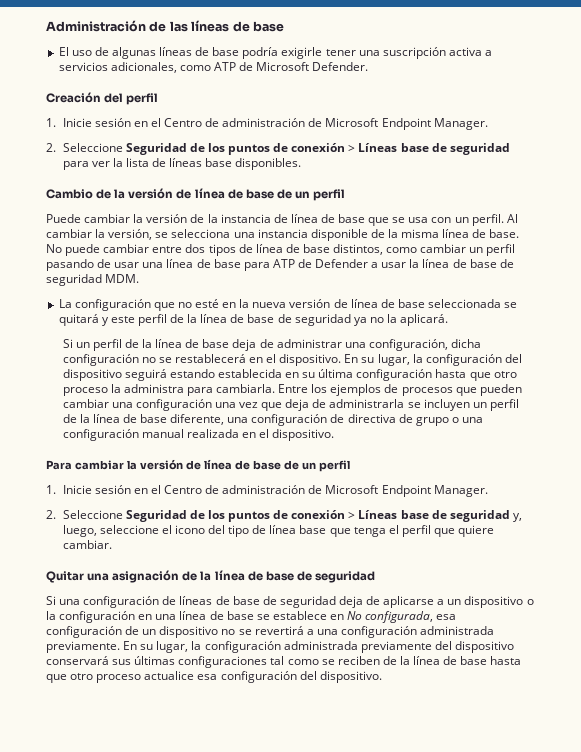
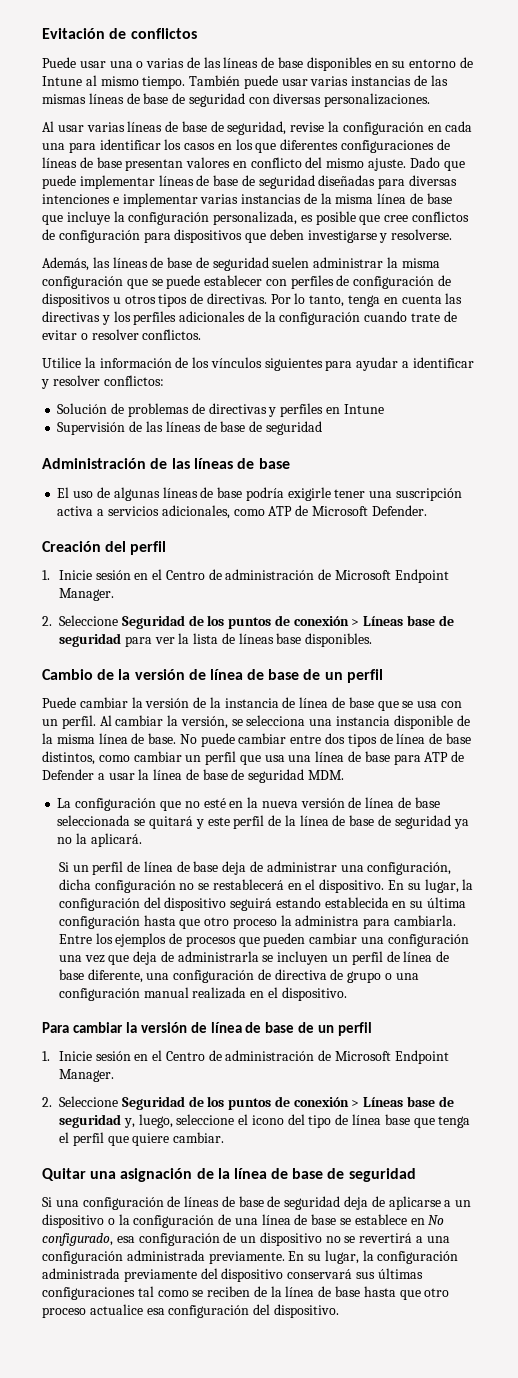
+ Evitación de conflictos
+ Puede usar una o varias de las líneas de base disponibles en su entorno de Intune al mismo tiempo. También puede usar varias instancias de las mismas líneas de base de seguridad con diversas personalizaciones.
+ Al usar varias líneas de base de seguridad, revise la configuración en cada una para identificar los casos en los que diferentes configuraciones de líneas de base presentan valores en conflicto del mismo ajuste. Dado que puede implementar líneas de base de seguridad diseñadas para diversas intenciones e implementar varias instancias de la misma línea de base que incluye la configuración personalizada, es posible que cree conflictos de configuración para dispositivos que deben investigarse y resolverse.
+ Además, las líneas de base de seguridad suelen administrar la misma configuración que se puede establecer con perfiles de configuración de dispositivos u otros tipos de directivas. Por lo tanto, tenga en cuenta las directivas y los perfiles adicionales de la configuración cuando trate de evitar o resolver conflictos.
+ Utilice la información de los vínculos siguientes para ayudar a identificar y resolver conflictos:
+ Solución de problemas de directivas y perfiles en Intune
+ Supervisión de las líneas de base de seguridad
- No puede cambiar entre dos tipos de línea de base distintos, como cambiar un perfil pasando de usar una línea de base para ATP de Defender a usar la línea de base de seguridad MDM.
+ No puede cambiar entre dos tipos de línea de base distintos, como cambiar un perfil que usa una línea de base para ATP de Defender a usar la línea de base de seguridad MDM.
- Si un perfil de la línea de base deja de administrar una configuración, dicha configuración no se restablecerá en el dispositivo.
+ Si un perfil de línea de base deja de administrar una configuración, dicha configuración no se restablecerá en el dispositivo.
- Entre los ejemplos de procesos que pueden cambiar una configuración una vez que deja de administrarla se incluyen un perfil de la línea de base diferente, una configuración de directiva de grupo o una configuración manual realizada en el dispositivo.
+ Entre los ejemplos de procesos que pueden cambiar una configuración una vez que deja de administrarla se incluyen un perfil de línea de base diferente, una configuración de directiva de grupo o una configuración manual realizada en el dispositivo.
- Si una configuración de líneas de base de seguridad deja de aplicarse a un dispositivo o la configuración en una línea de base se establece en No configurada, esa configuración de un dispositivo no se revertirá a una configuración administrada previamente.
+ Si una configuración de líneas de base de seguridad deja de aplicarse a un dispositivo o la configuración de una línea de base se establece en No configurado, esa configuración de un dispositivo no se revertirá a una configuración administrada previamente.

